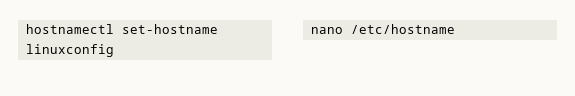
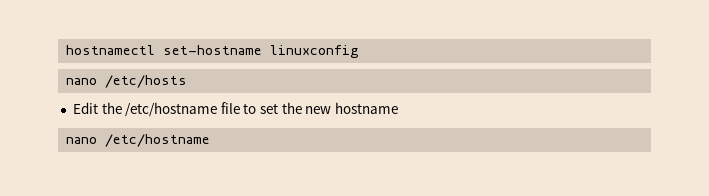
+ nano /etc/hosts
+ Edit the /etc/hostname file to set the new hostname

